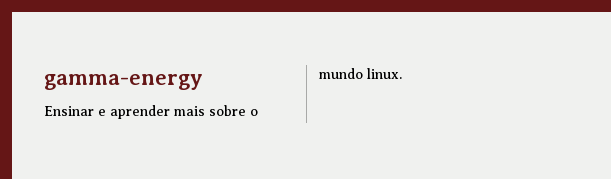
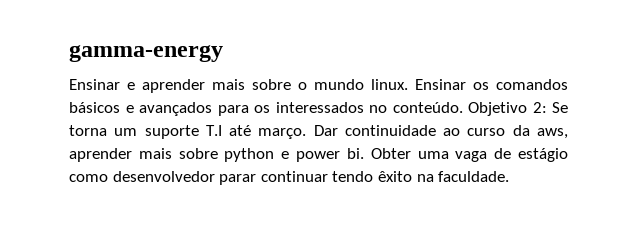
+ Ensinar os comandos básicos e avançados para os interessados no conteúdo. Objetivo 2: Se torna um suporte T.I até março. Dar continuidade ao curso da aws, aprender mais sobre python e power bi. Obter uma vaga de estágio como desenvolvedor parar continuar tendo êxito na faculdade.

